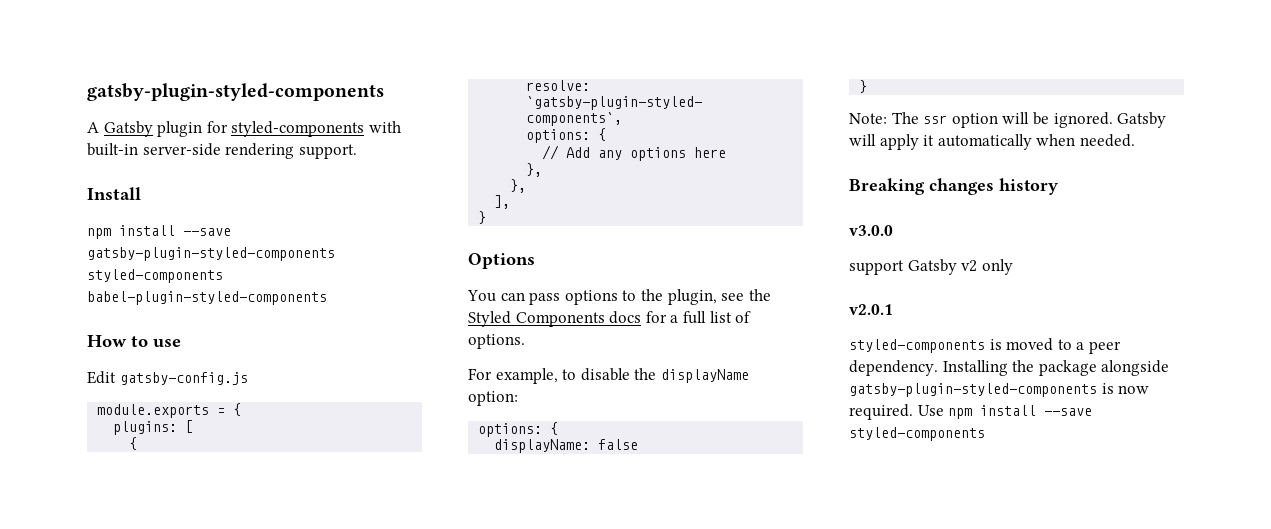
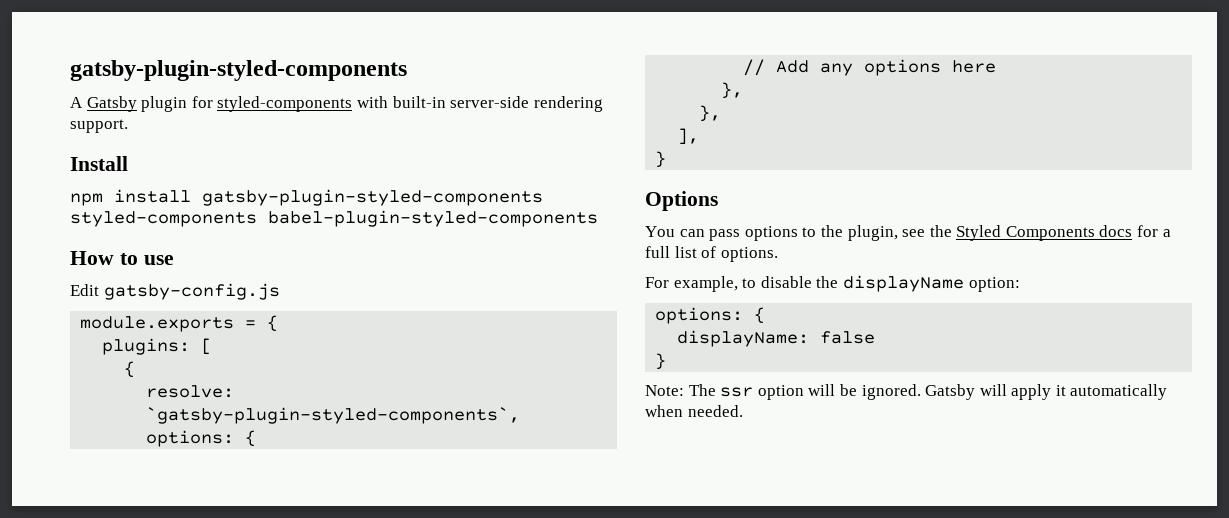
- npm install --save gatsby-plugin-styled-components styled-components babel-plugin-styled-components
+ npm install gatsby-plugin-styled-components styled-components babel-plugin-styled-components
- Breaking changes history
- v3.0.0
- support Gatsby v2 only
- v2.0.1
- styled-components is moved to a peer dependency. Installing the package alongside gatsby-plugin-styled-components is now required. Use npm install --save styled-components

